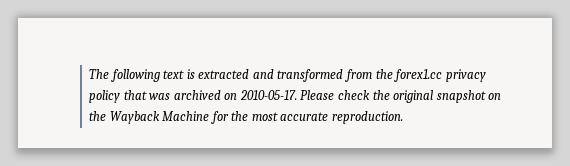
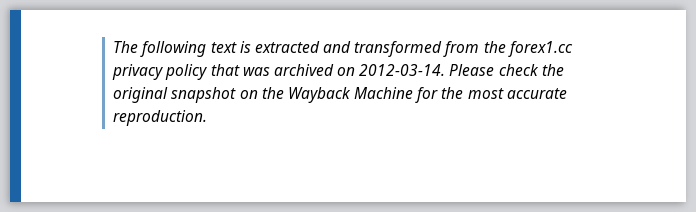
- The following text is extracted and transformed from the forex1.cc privacy policy that was archived on 2010-05-17.
+ The following text is extracted and transformed from the forex1.cc privacy policy that was archived on 2012-03-14.

